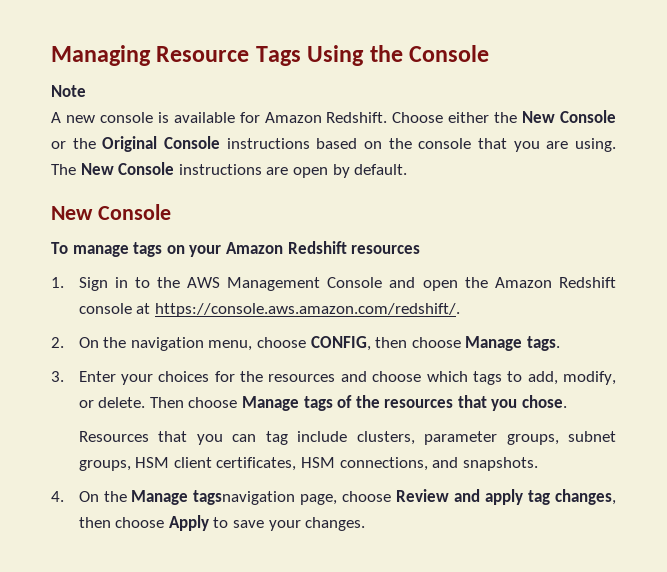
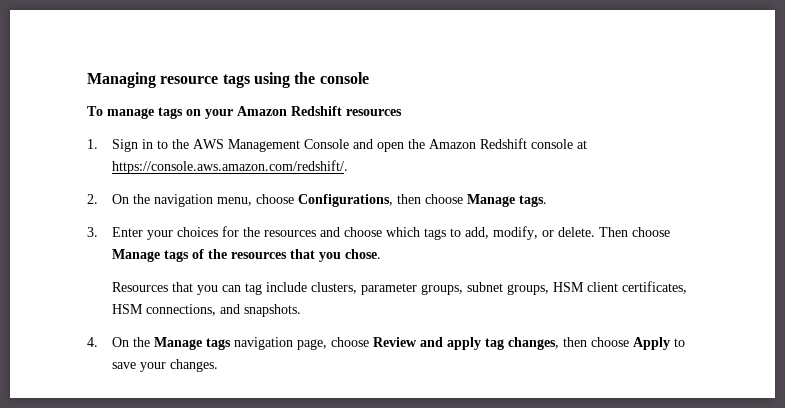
- Managing Resource Tags Using the Console
- Note
- A new console is available for Amazon Redshift. Choose either the New Console or the Original Console instructions based on the console that you are using. The New Console instructions are open by default.
- New Console
+ Managing resource tags using the console
- 2. On the navigation menu, choose CONFIG, then choose Manage tags.
+ 2. On the navigation menu, choose Configurations, then choose Manage tags.
- 4. On the Manage tagsnavigation page, choose Review and apply tag changes, then choose Apply to save your changes.
+ 4. On the Manage tags navigation page, choose Review and apply tag changes, then choose Apply to save your changes.

